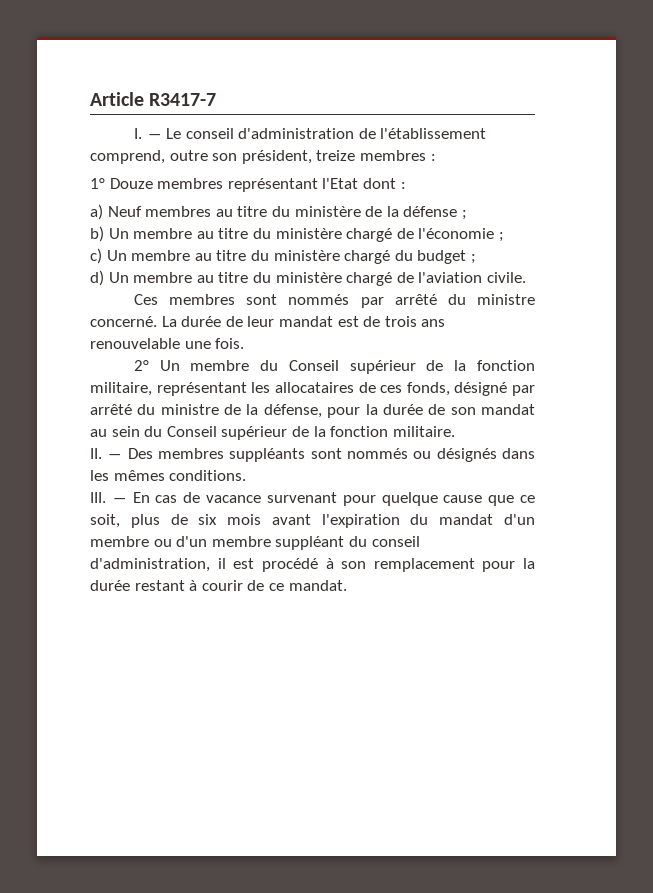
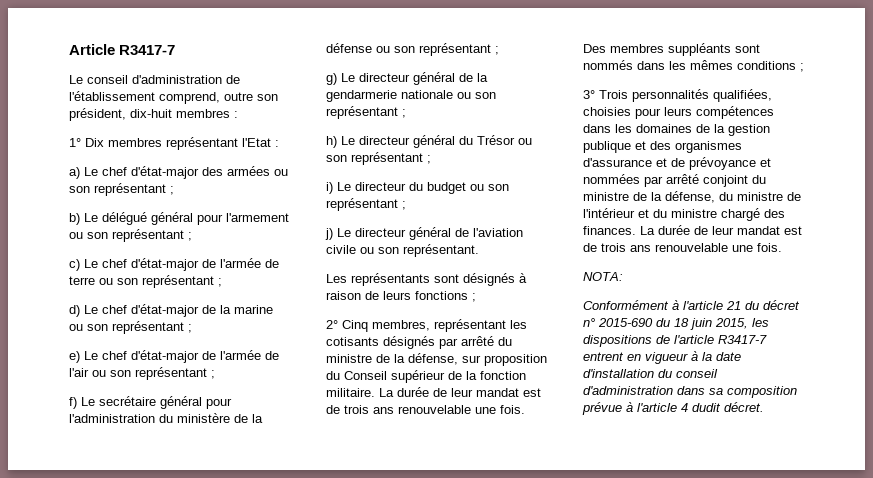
- I. ― Le conseil d'administration de l'établissement comprend, outre son président, treize membres :
+ Le conseil d'administration de l'établissement comprend, outre son président, dix-huit membres :
- 1° Douze membres représentant l'Etat dont :
+ 1° Dix membres représentant l'Etat :
- a) Neuf membres au titre du ministère de la défense ;
- b) Un membre au titre du ministère chargé de l'économie ;
- c) Un membre au titre du ministère chargé du budget ;
- d) Un membre au titre du ministère chargé de l'aviation civile.
- Ces membres sont nommés par arrêté du ministre concerné.
+ a) Le chef d'état-major des armées ou son représentant ;
+ b) Le délégué général pour l'armement ou son représentant ;
+ c) Le chef d'état-major de l'armée de terre ou son représentant ;
+ d) Le chef d'état-major de la marine ou son représentant ;
+ e) Le chef d'état-major de l'armée de l'air ou son représentant ;
+ f) Le secrétaire général pour l'administration du ministère de la défense ou son représentant ;
+ g) Le directeur général de la gendarmerie nationale ou son représentant ;
+ h) Le directeur général du Trésor ou son représentant ;
+ i) Le directeur du budget ou son représentant ;
+ j) Le directeur général de l'aviation civile ou son représentant.
+ Les représentants sont désignés à raison de leurs fonctions ;
+ 2° Cinq membres, représentant les cotisants désignés par arrêté du ministre de la défense, sur proposition du Conseil supérieur de la fonction militaire. La durée de leur mandat est de trois ans renouvelable une fois. Des membres suppléants sont nommés dans les mêmes conditions ;
+ 3° Trois personnalités qualifiées, choisies pour leurs compétences dans les domaines de la gestion publique et des organismes d'assurance et de prévoyance et nommées par arrêté conjoint du ministre de la défense, du ministre de l'intérieur et du ministre chargé des finances.
- 2° Un membre du Conseil supérieur de la fonction militaire, représentant les allocataires de ces fonds, désigné par arrêté du ministre de la défense, pour la durée de son mandat au sein du Conseil supérieur de la fonction militaire.
- II. ― Des membres suppléants sont nommés ou désignés dans les mêmes conditions.
- III. ― En cas de vacance survenant pour quelque cause que ce soit, plus de six mois avant l'expiration du mandat d'un membre ou d'un membre suppléant du conseil d'administration, il est procédé à son remplacement pour la durée restant à courir de ce mandat.
+ NOTA:
+ Conformément à l'article 21 du décret n° 2015-690 du 18 juin 2015, les dispositions de l'article R3417-7 entrent en vigueur à la date d'installation du conseil d'administration dans sa composition prévue à l'article 4 dudit décret.

